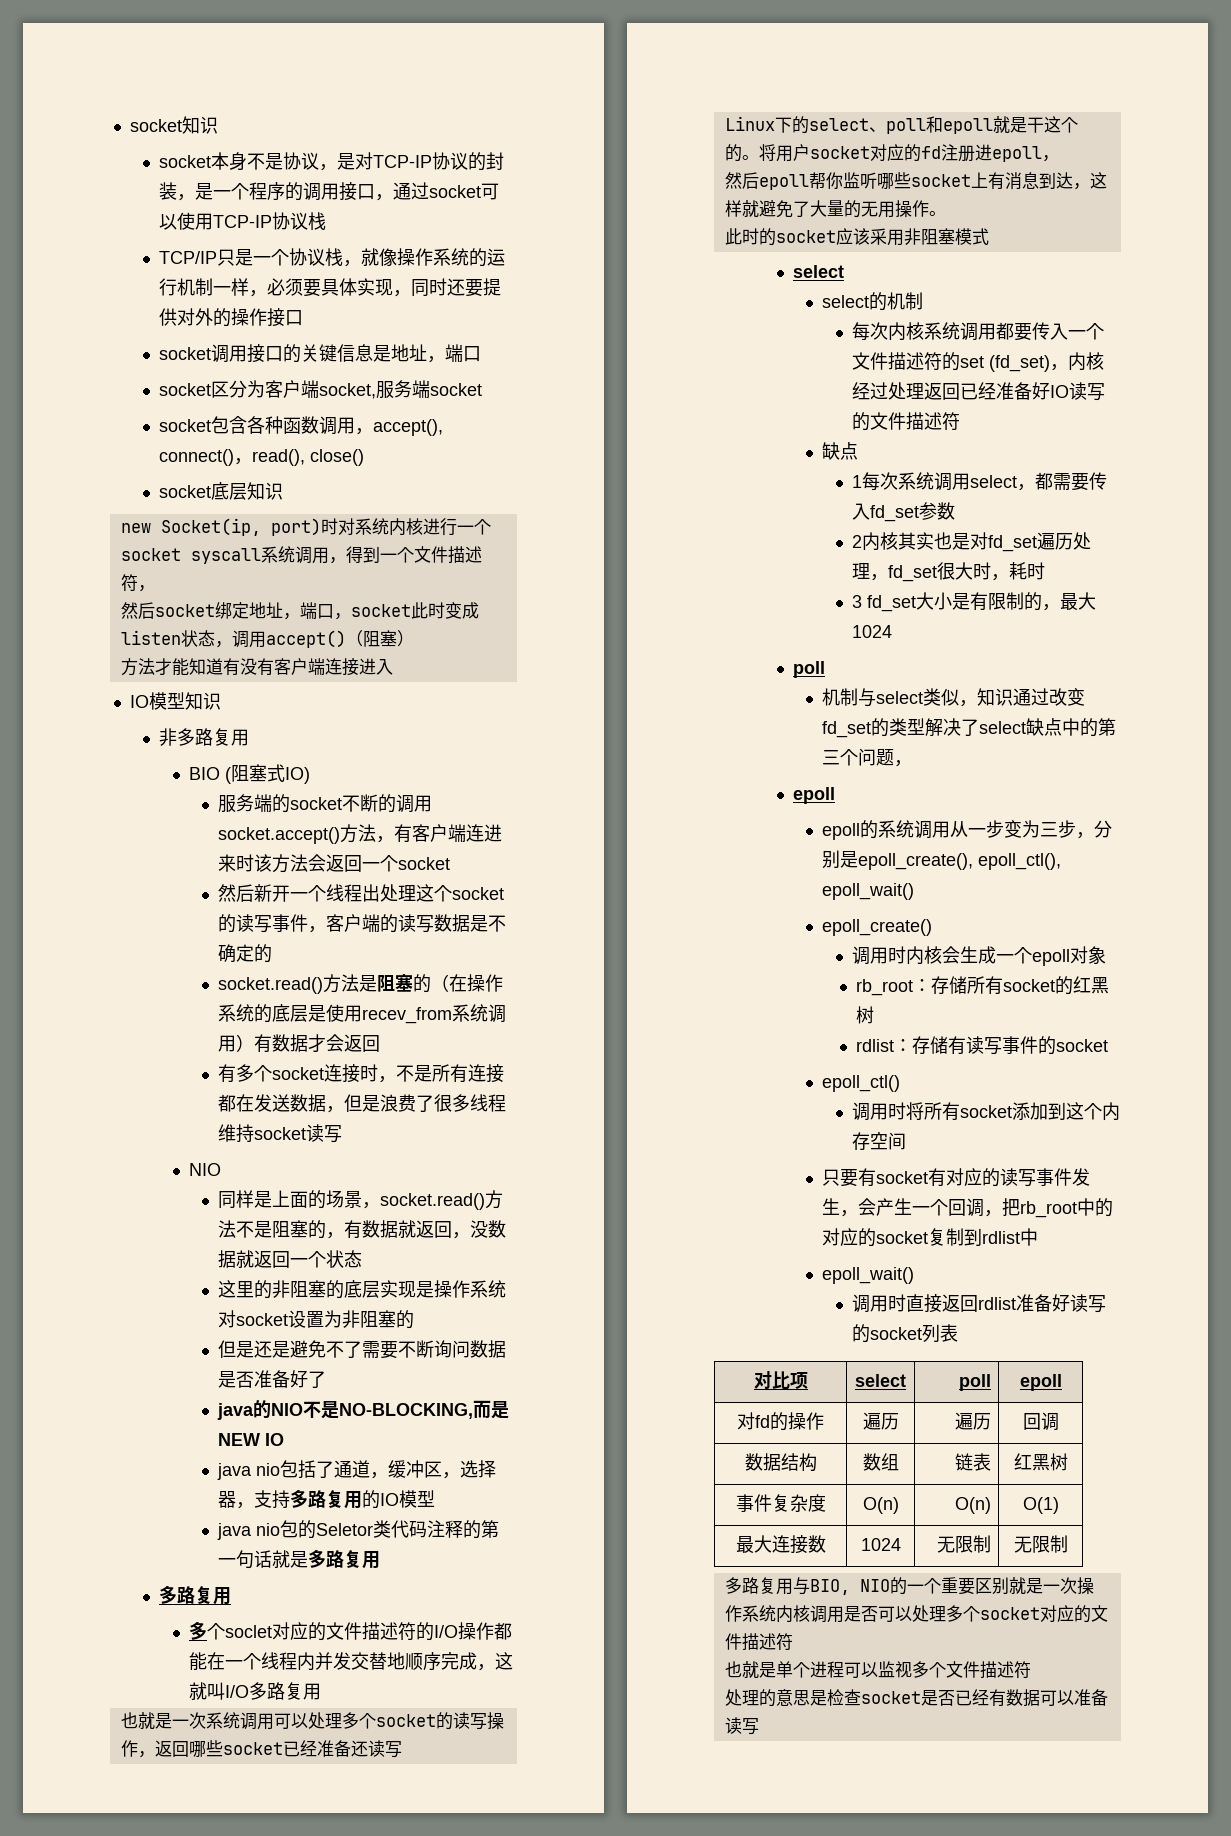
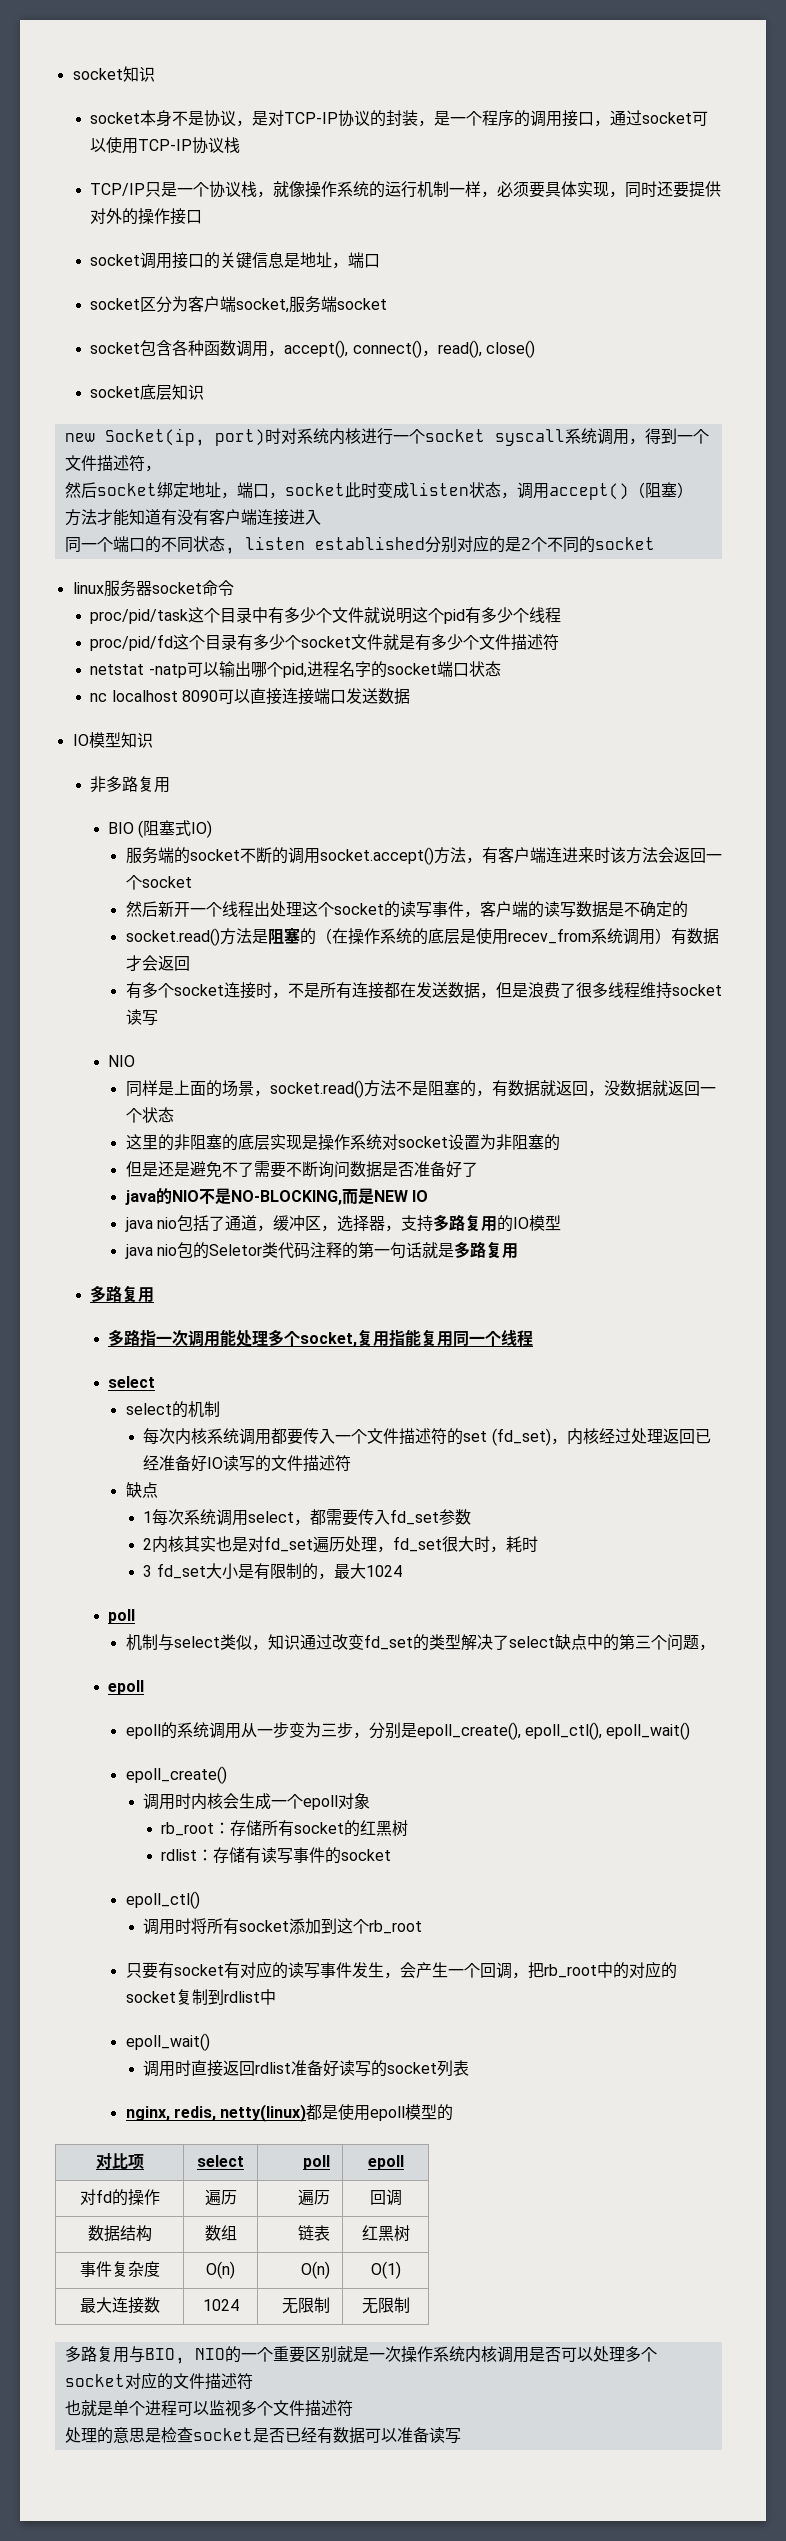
+ 同一个端口的不同状态, listen established分别对应的是2个不同的socket
+ linux服务器socket命令
+ proc/pid/task这个目录中有多少个文件就说明这个pid有多少个线程
+ proc/pid/fd这个目录有多少个socket文件就是有多少个文件描述符
+ netstat -natp可以输出哪个pid,进程名字的socket端口状态
+ nc localhost 8090可以直接连接端口发送数据
- 多个soclet对应的文件描述符的I/O操作都能在一个线程内并发交替地顺序完成，这就叫I/O多路复用
- 也就是一次系统调用可以处理多个socket的读写操作，返回哪些socket已经准备还读写
- Linux下的select、poll和epoll就是干这个的。将用户socket对应的fd注册进epoll，
- 然后epoll帮你监听哪些socket上有消息到达，这样就避免了大量的无用操作。
- 此时的socket应该采用非阻塞模式
+ 多路指一次调用能处理多个socket,复用指能复用同一个线程
- 调用时将所有socket添加到这个内存空间
+ 调用时将所有socket添加到这个rb_root
+ nginx, redis, netty(linux)都是使用epoll模型的

